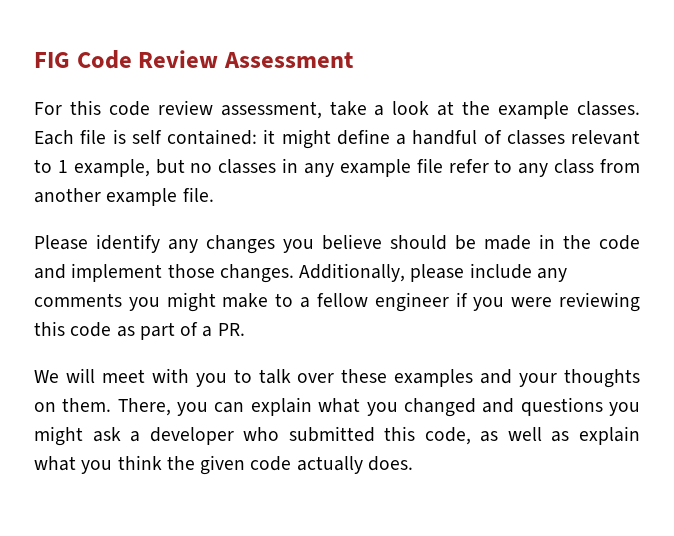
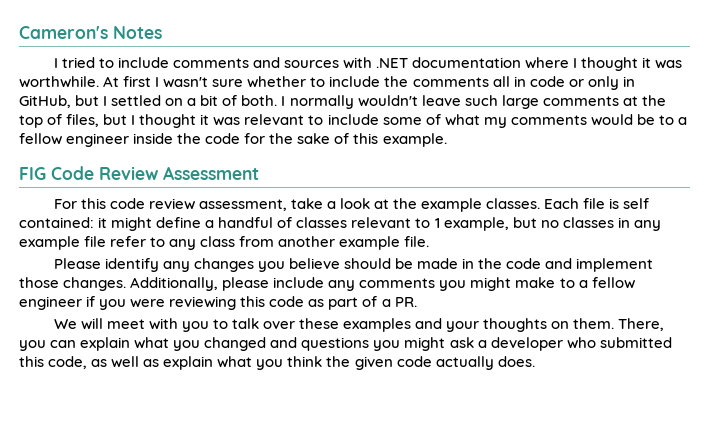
+ Cameron's Notes
+ I tried to include comments and sources with .NET documentation where I thought it was worthwhile. At first I wasn't sure whether to include the comments all in code or only in GitHub, but I settled on a bit of both. I normally wouldn't leave such large comments at the top of files, but I thought it was relevant to include some of what my comments would be to a fellow engineer inside the code for the sake of this example.

